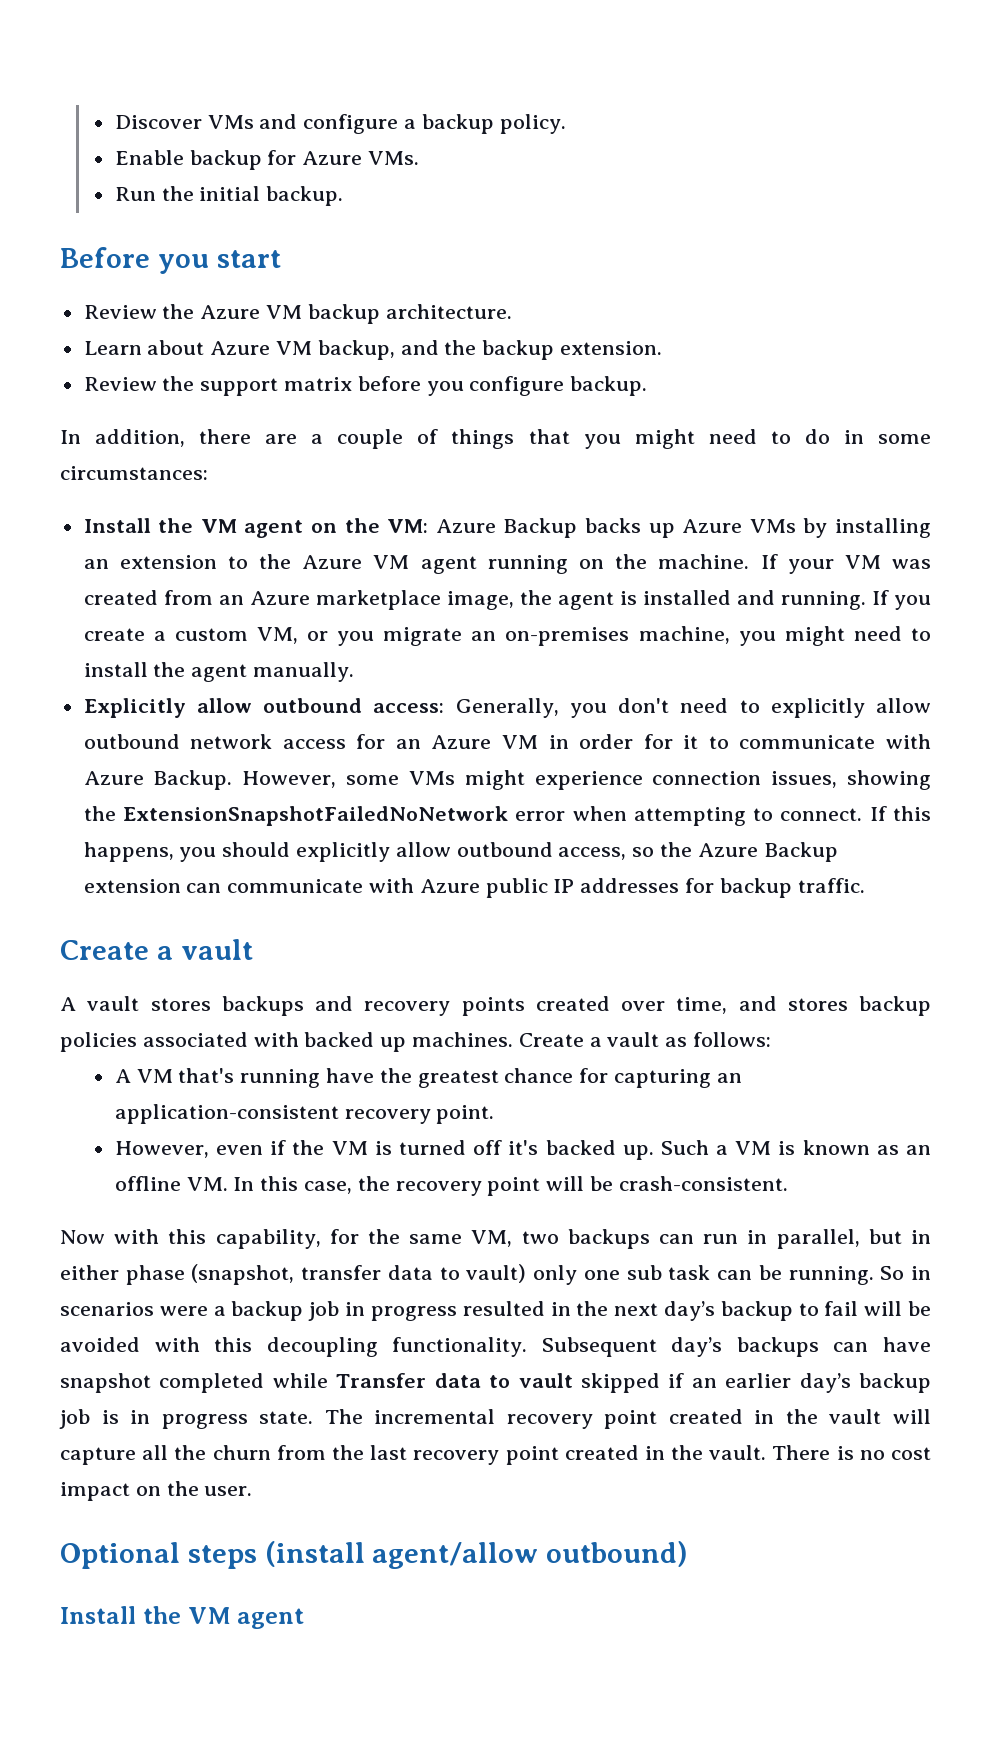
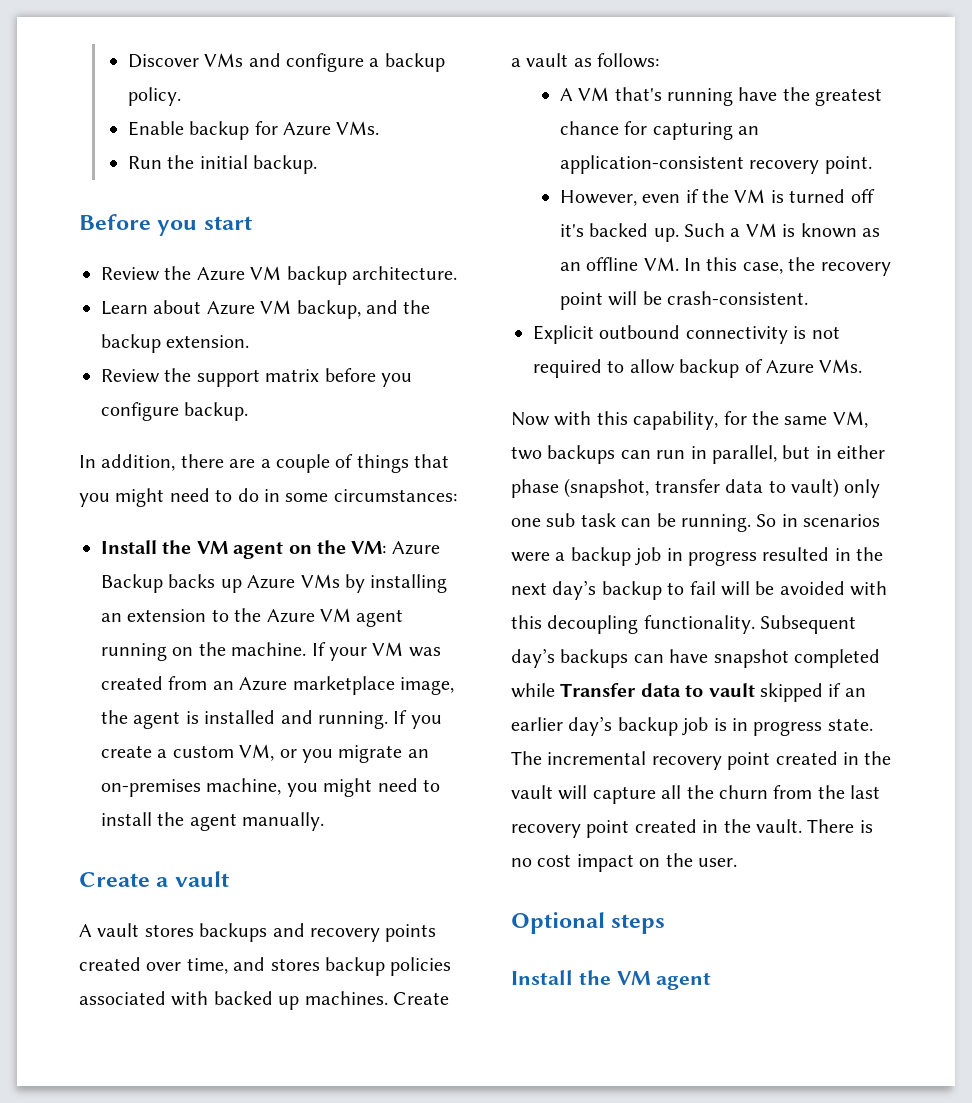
- Explicitly allow outbound access: Generally, you don't need to explicitly allow outbound network access for an Azure VM in order for it to communicate with Azure Backup. However, some VMs might experience connection issues, showing the ExtensionSnapshotFailedNoNetwork error when attempting to connect. If this happens, you should explicitly allow outbound access, so the Azure Backup extension can communicate with Azure public IP addresses for backup traffic.
+ Explicit outbound connectivity is not required to allow backup of Azure VMs.
- Optional steps (install agent/allow outbound)
+ Optional steps

